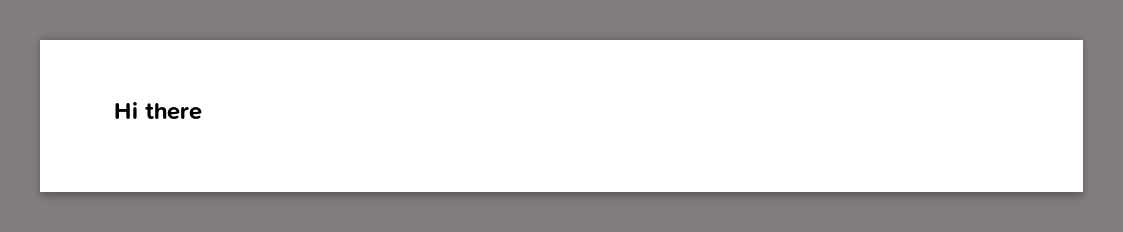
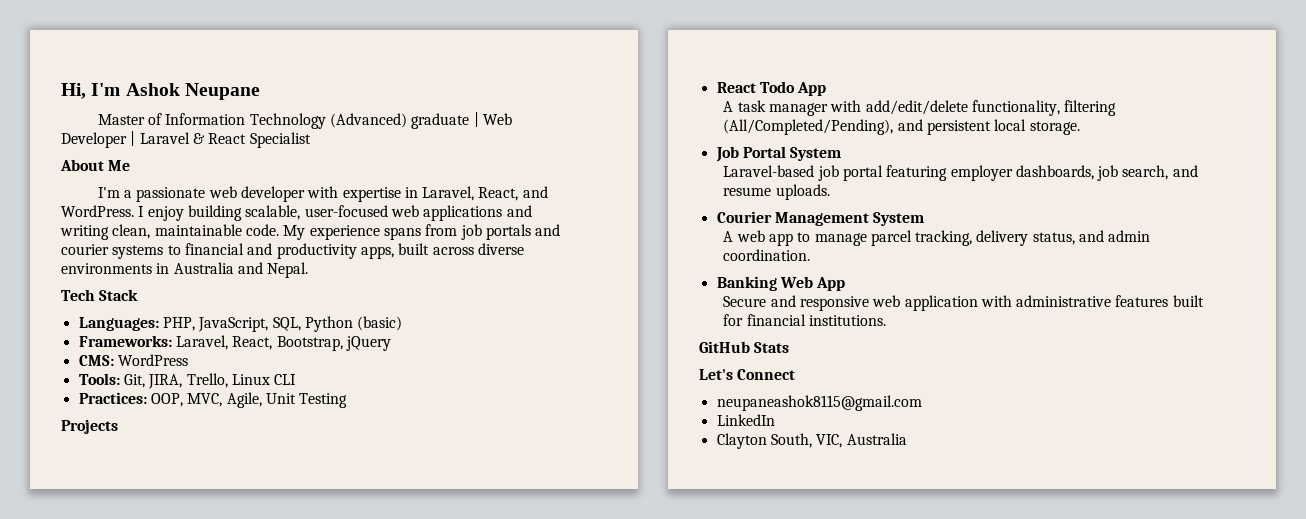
- Hi there
+ Hi, I'm Ashok Neupane
+ Master of Information Technology (Advanced) graduate | Web Developer | Laravel & React Specialist
+ About Me
+ I'm a passionate web developer with expertise in Laravel, React, and WordPress. I enjoy building scalable, user-focused web applications and writing clean, maintainable code. My experience spans from job portals and courier systems to financial and productivity apps, built across diverse environments in Australia and Nepal.
+ Tech Stack
+ Languages: PHP, JavaScript, SQL, Python (basic)
+ Frameworks: Laravel, React, Bootstrap, jQuery
+ CMS: WordPress
+ Tools: Git, JIRA, Trello, Linux CLI
+ Practices: OOP, MVC, Agile, Unit Testing
+ Projects
+ React Todo App
+ A task manager with add/edit/delete functionality, filtering (All/Completed/Pending), and persistent local storage.
+ Job Portal System
+ Laravel-based job portal featuring employer dashboards, job search, and resume uploads.
+ Courier Management System
+ A web app to manage parcel tracking, delivery status, and admin coordination.
+ Banking Web App
+ Secure and responsive web application with administrative features built for financial institutions.
+ GitHub Stats
+ Let's Connect
+ neupaneashok8115@gmail.com
+ LinkedIn
+ Clayton South, VIC, Australia

